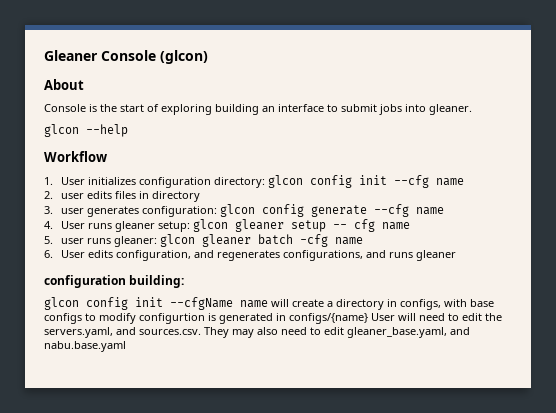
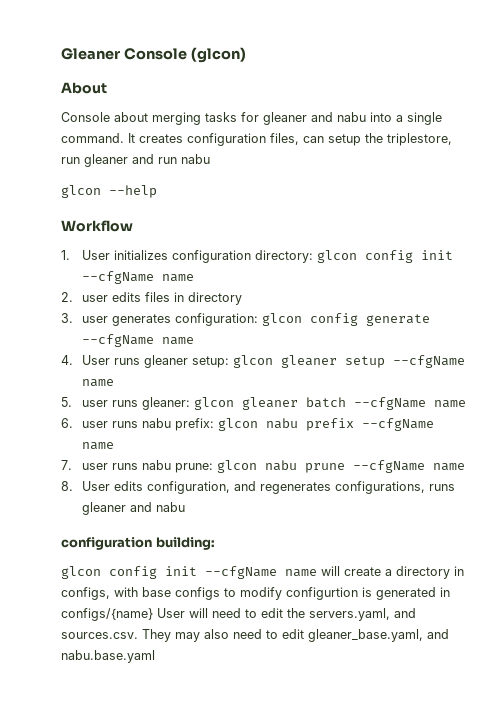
- Console is the start of exploring building an interface to submit jobs into gleaner.
+ Console about merging tasks for gleaner and nabu into a single command. It creates configuration files, can setup the triplestore, run gleaner and run nabu
- 1. User initializes configuration directory: glcon config init --cfg name
+ 1. User initializes configuration directory: glcon config init --cfgName name
- 3. user generates configuration: glcon config generate --cfg name
+ 3. user generates configuration: glcon config generate --cfgName name
- 4. User runs gleaner setup: glcon gleaner setup -- cfg name
+ 4. User runs gleaner setup: glcon gleaner setup --cfgName name
- 5. user runs gleaner: glcon gleaner batch -cfg name
- 6. User edits configuration, and regenerates configurations, and runs gleaner
+ 5. user runs gleaner: glcon gleaner batch --cfgName name
+ 6. user runs nabu prefix: glcon nabu prefix --cfgName name
+ 7. user runs nabu prune: glcon nabu prune --cfgName name
+ 8. User edits configuration, and regenerates configurations, runs gleaner and nabu

